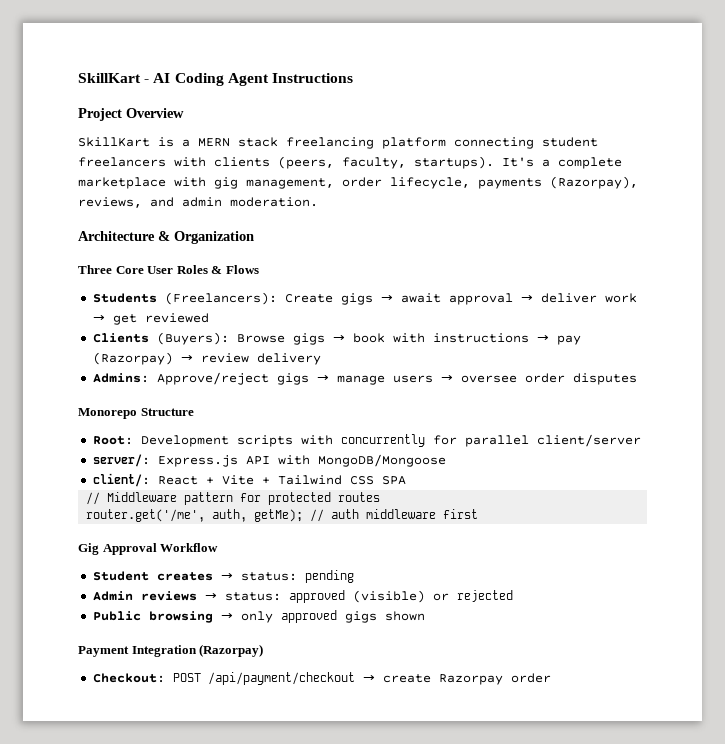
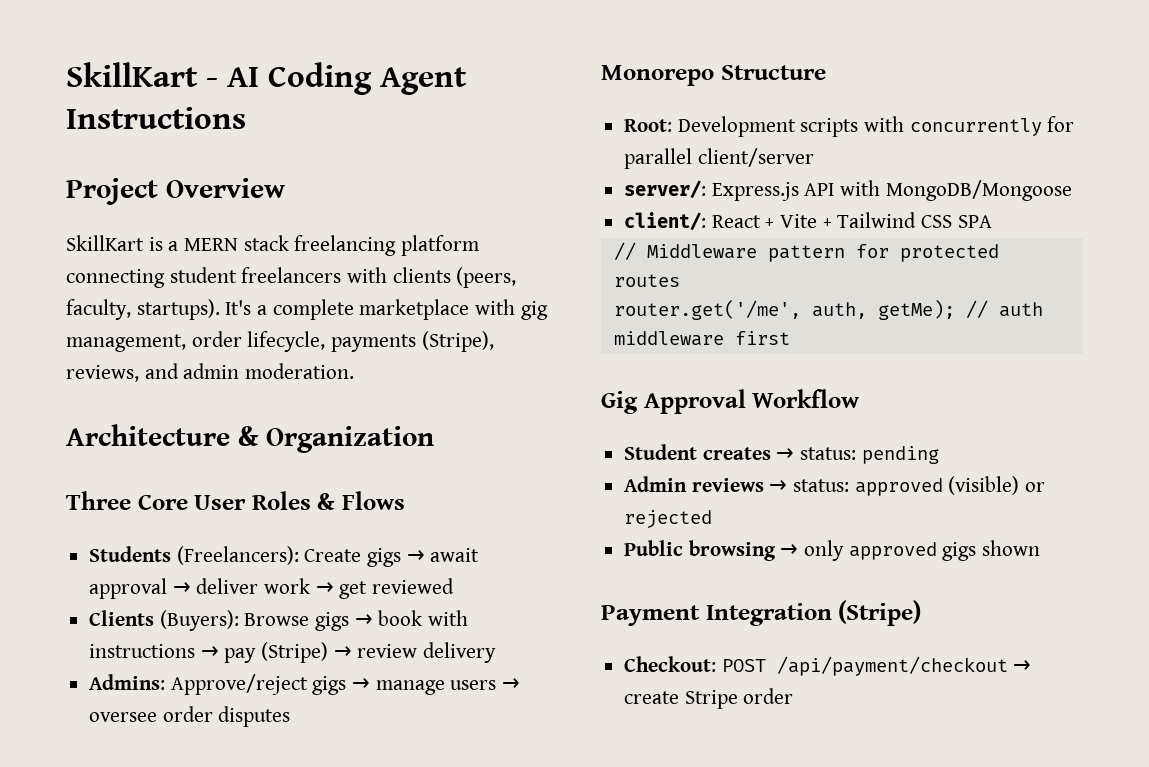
- It's a complete marketplace with gig management, order lifecycle, payments (Razorpay), reviews, and admin moderation.
+ It's a complete marketplace with gig management, order lifecycle, payments (Stripe), reviews, and admin moderation.
- Clients (Buyers): Browse gigs → book with instructions → pay (Razorpay) → review delivery
+ Clients (Buyers): Browse gigs → book with instructions → pay (Stripe) → review delivery
- Payment Integration (Razorpay)
+ Payment Integration (Stripe)
- Checkout: POST /api/payment/checkout → create Razorpay order
+ Checkout: POST /api/payment/checkout → create Stripe order

